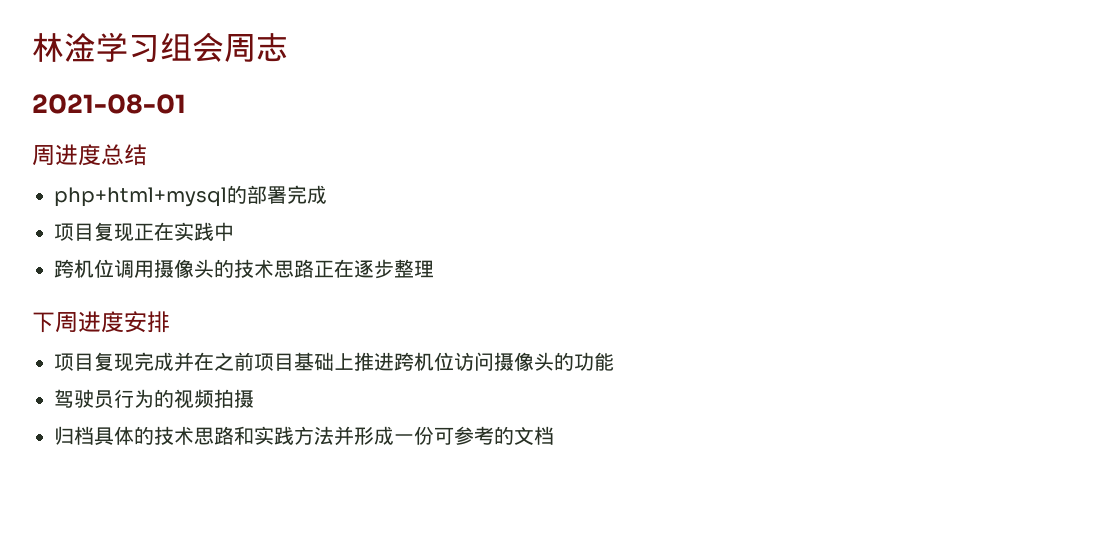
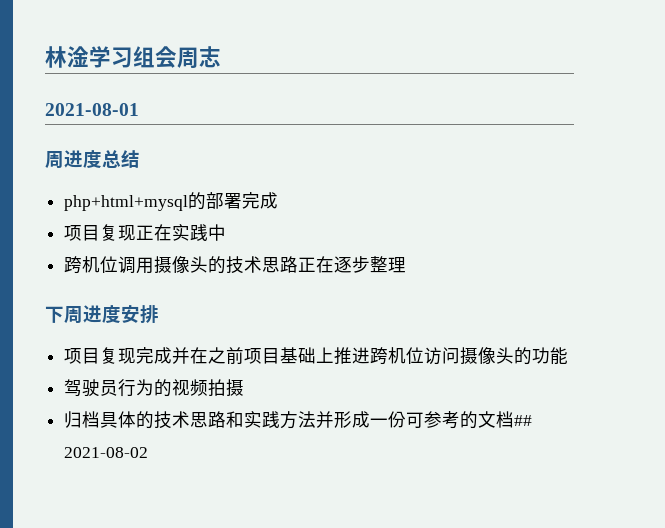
- 归档具体的技术思路和实践方法并形成一份可参考的文档
+ 归档具体的技术思路和实践方法并形成一份可参考的文档## 2021-08-02

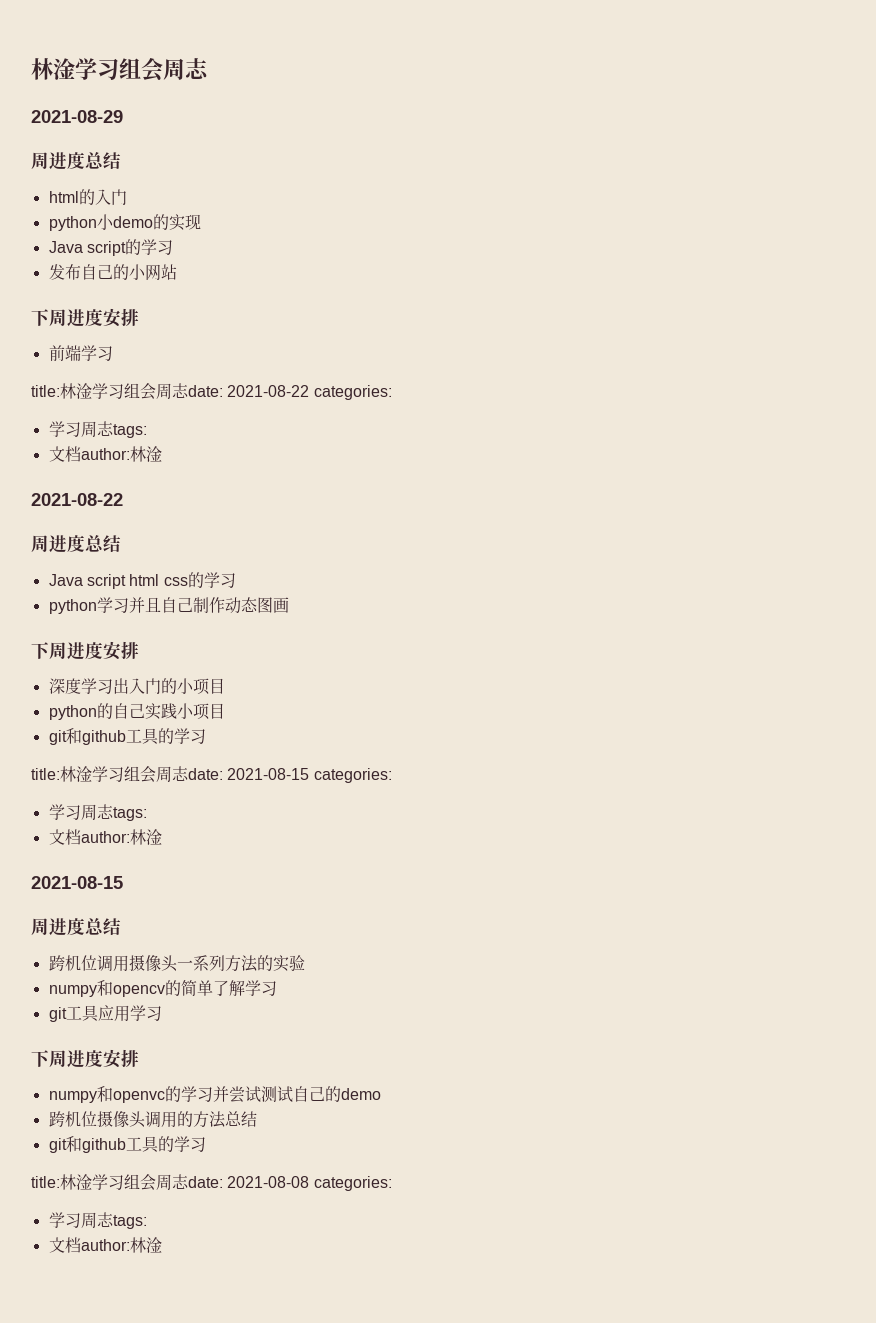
- 2021-08-01
+ 2021-08-29
  周进度总结
- php+html+mysql的部署完成
- 项目复现正在实践中
- 跨机位调用摄像头的技术思路正在逐步整理
+ html的入门
+ python小demo的实现
+ Java script的学习
+ 发布自己的小网站
  下周进度安排
- 项目复现完成并在之前项目基础上推进跨机位访问摄像头的功能
- 驾驶员行为的视频拍摄
- 归档具体的技术思路和实践方法并形成一份可参考的文档## 2021-08-02
+ 前端学习
+ title:林淦学习组会周志date: 2021-08-22 categories:
+ 学习周志tags:
+ 文档author:林淦
+ 2021-08-22
+ 周进度总结
+ Java script html css的学习
+ python学习并且自己制作动态图画
+ 下周进度安排
+ 深度学习出入门的小项目
+ python的自己实践小项目
+ git和github工具的学习
+ title:林淦学习组会周志date: 2021-08-15 categories:
+ 学习周志tags:
+ 文档author:林淦
+ 2021-08-15
+ 周进度总结
+ 跨机位调用摄像头一系列方法的实验
+ numpy和opencv的简单了解学习
+ git工具应用学习
+ 下周进度安排
+ numpy和openvc的学习并尝试测试自己的demo
+ 跨机位摄像头调用的方法总结
+ git和github工具的学习
+ title:林淦学习组会周志date: 2021-08-08 categories:
+ 学习周志tags:
+ 文档author:林淦

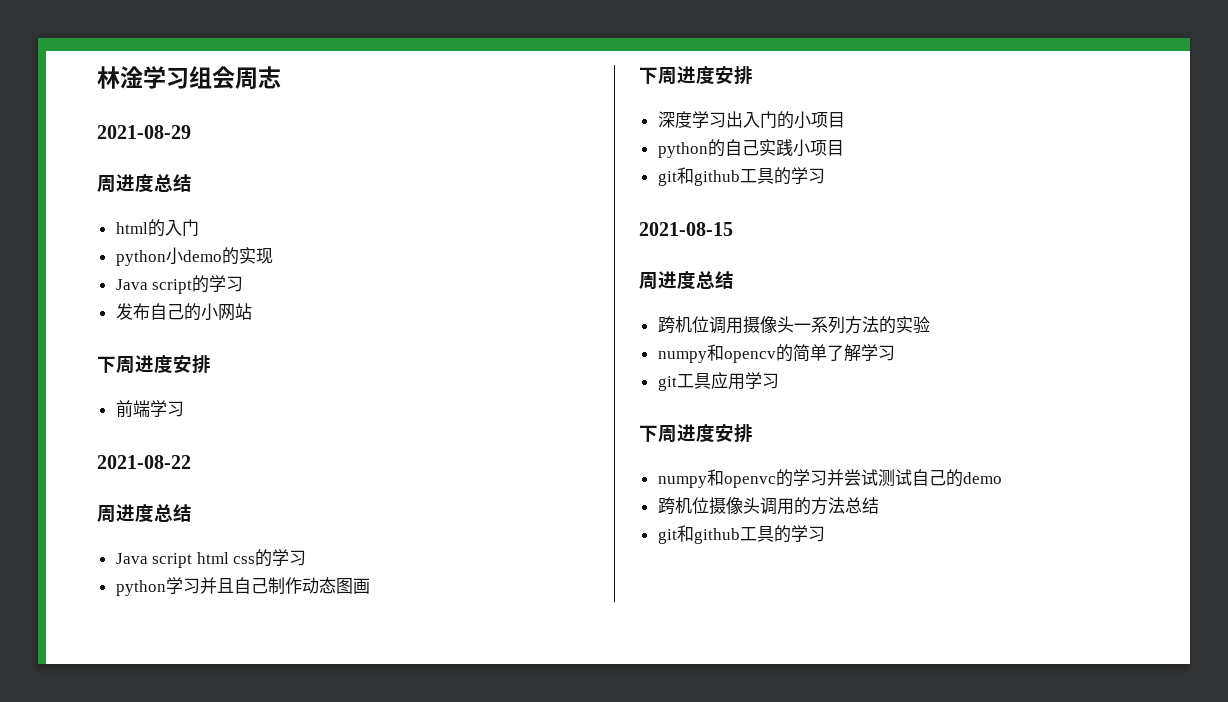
- title:林淦学习组会周志date: 2021-08-22 categories:
- 学习周志tags:
- 文档author:林淦
- title:林淦学习组会周志date: 2021-08-15 categories:
- 学习周志tags:
- 文档author:林淦
- title:林淦学习组会周志date: 2021-08-08 categories:
- 学习周志tags:
- 文档author:林淦

